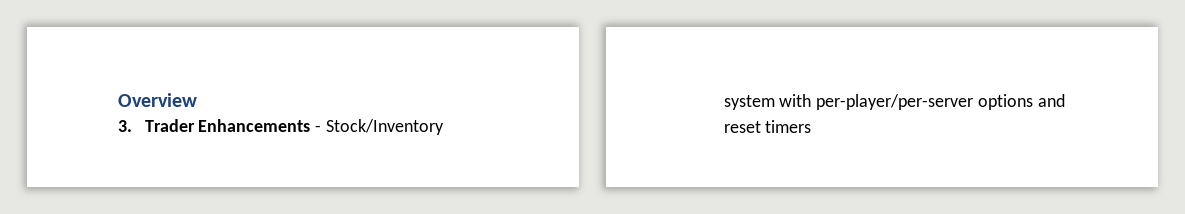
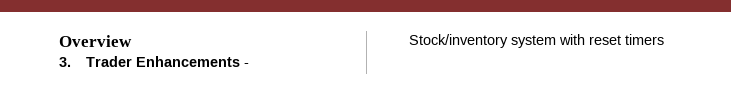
- 3. Trader Enhancements - Stock/Inventory system with per-player/per-server options and reset timers
+ 3. Trader Enhancements - Stock/inventory system with reset timers

